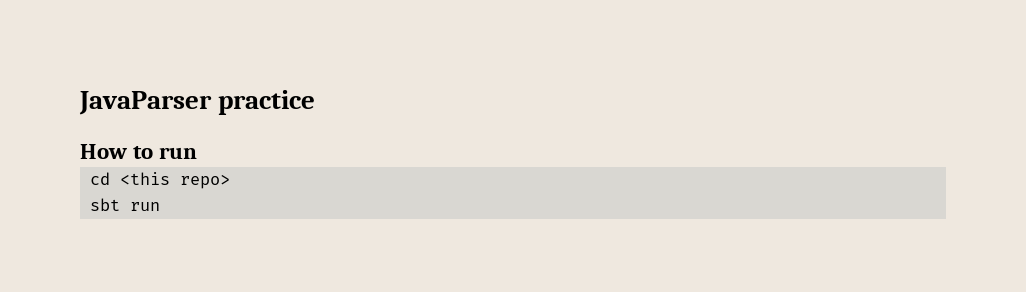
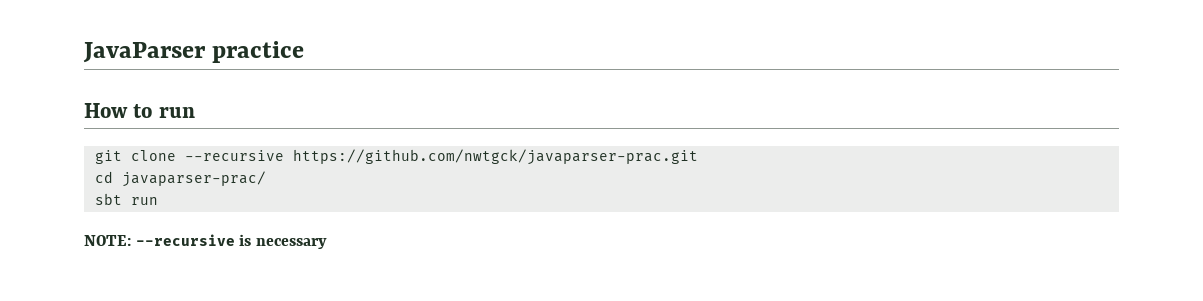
+ git clone --recursive https://github.com/nwtgck/javaparser-prac.git
- cd <this repo>
+ cd javaparser-prac/
+ NOTE: --recursive is necessary

